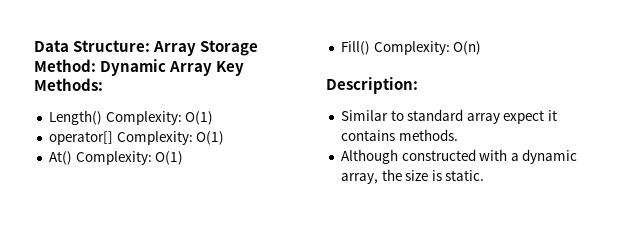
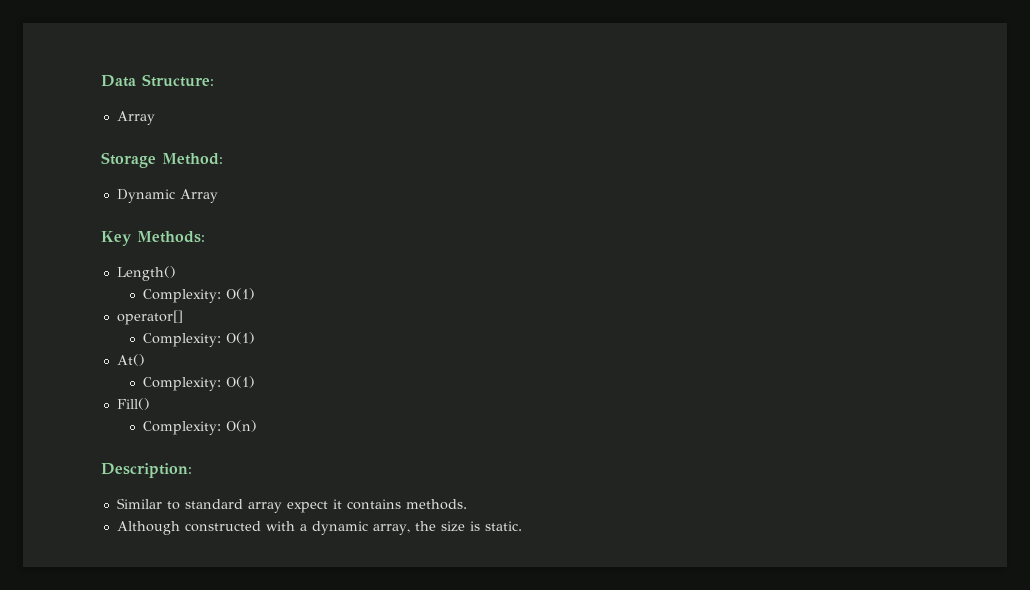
- Data Structure: Array Storage Method: Dynamic Array Key Methods:
+ Data Structure:
+ Array
+ Storage Method:
+ Dynamic Array
+ Key Methods:
- Length() Complexity: O(1)
+ Length()
+ Complexity: O(1)
- operator[] Complexity: O(1)
+ operator[]
+ Complexity: O(1)
- At() Complexity: O(1)
+ At()
+ Complexity: O(1)
- Fill() Complexity: O(n)
+ Fill()
+ Complexity: O(n)

